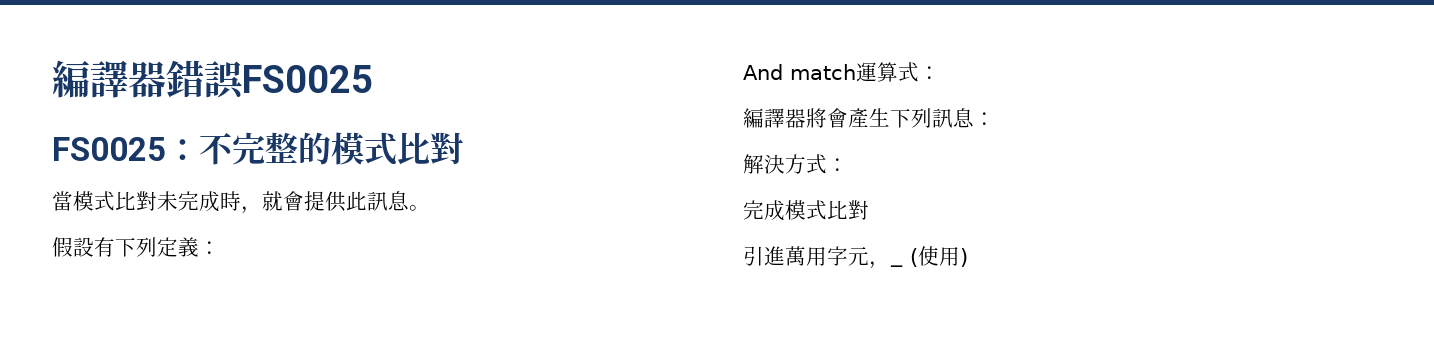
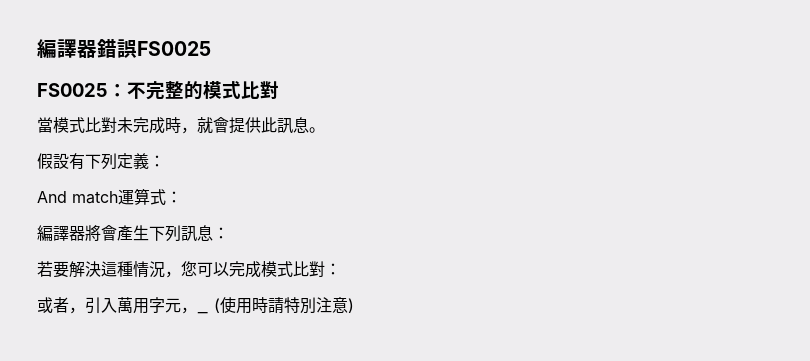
- 解決方式：
- 完成模式比對
- 引進萬用字元，_ (使用)
+ 若要解決這種情況，您可以完成模式比對：
+ 或者，引入萬用字元，_ (使用時請特別注意)

